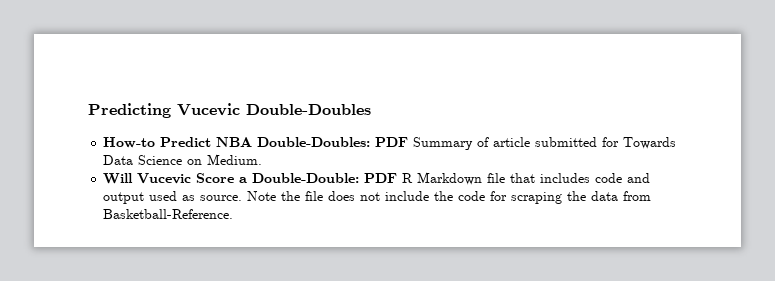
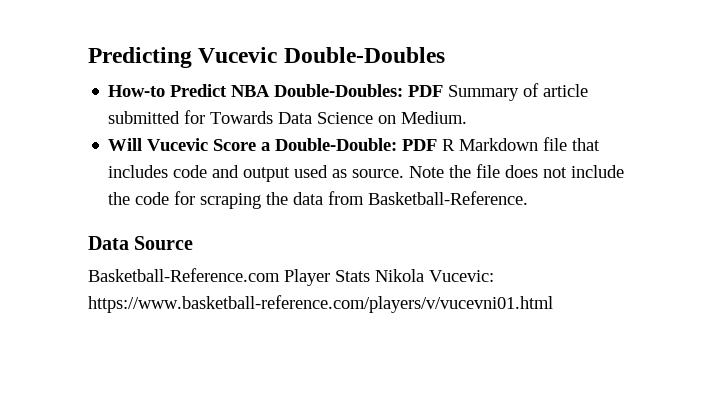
+ Data Source
+ Basketball-Reference.com Player Stats Nikola Vucevic: https://www.basketball-reference.com/players/v/vucevni01.html

